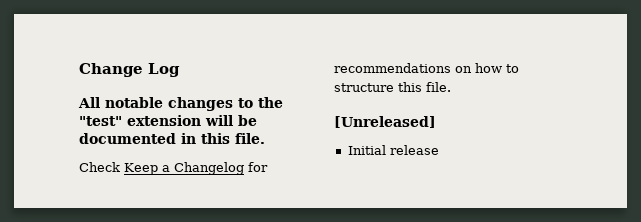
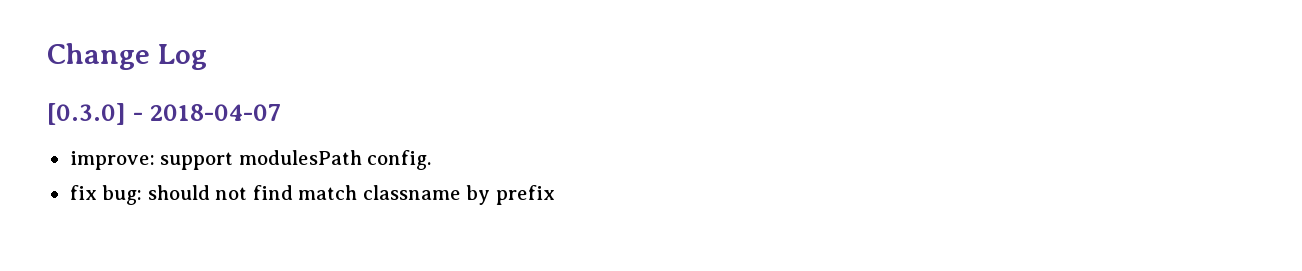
- All notable changes to the "test" extension will be documented in this file.
- Check Keep a Changelog for recommendations on how to structure this file.
- [Unreleased]
- Initial release
+ [0.3.0] - 2018-04-07
+ improve: support modulesPath config.
+ fix bug: should not find match classname by prefix

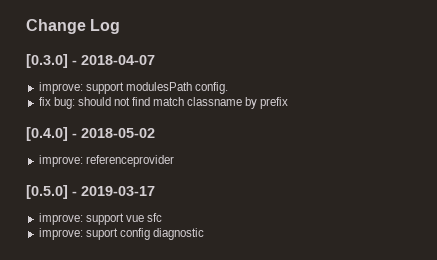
+ [0.4.0] - 2018-05-02
+ improve: referenceprovider
+ [0.5.0] - 2019-03-17
+ improve: support vue sfc
+ improve: suport config diagnostic

